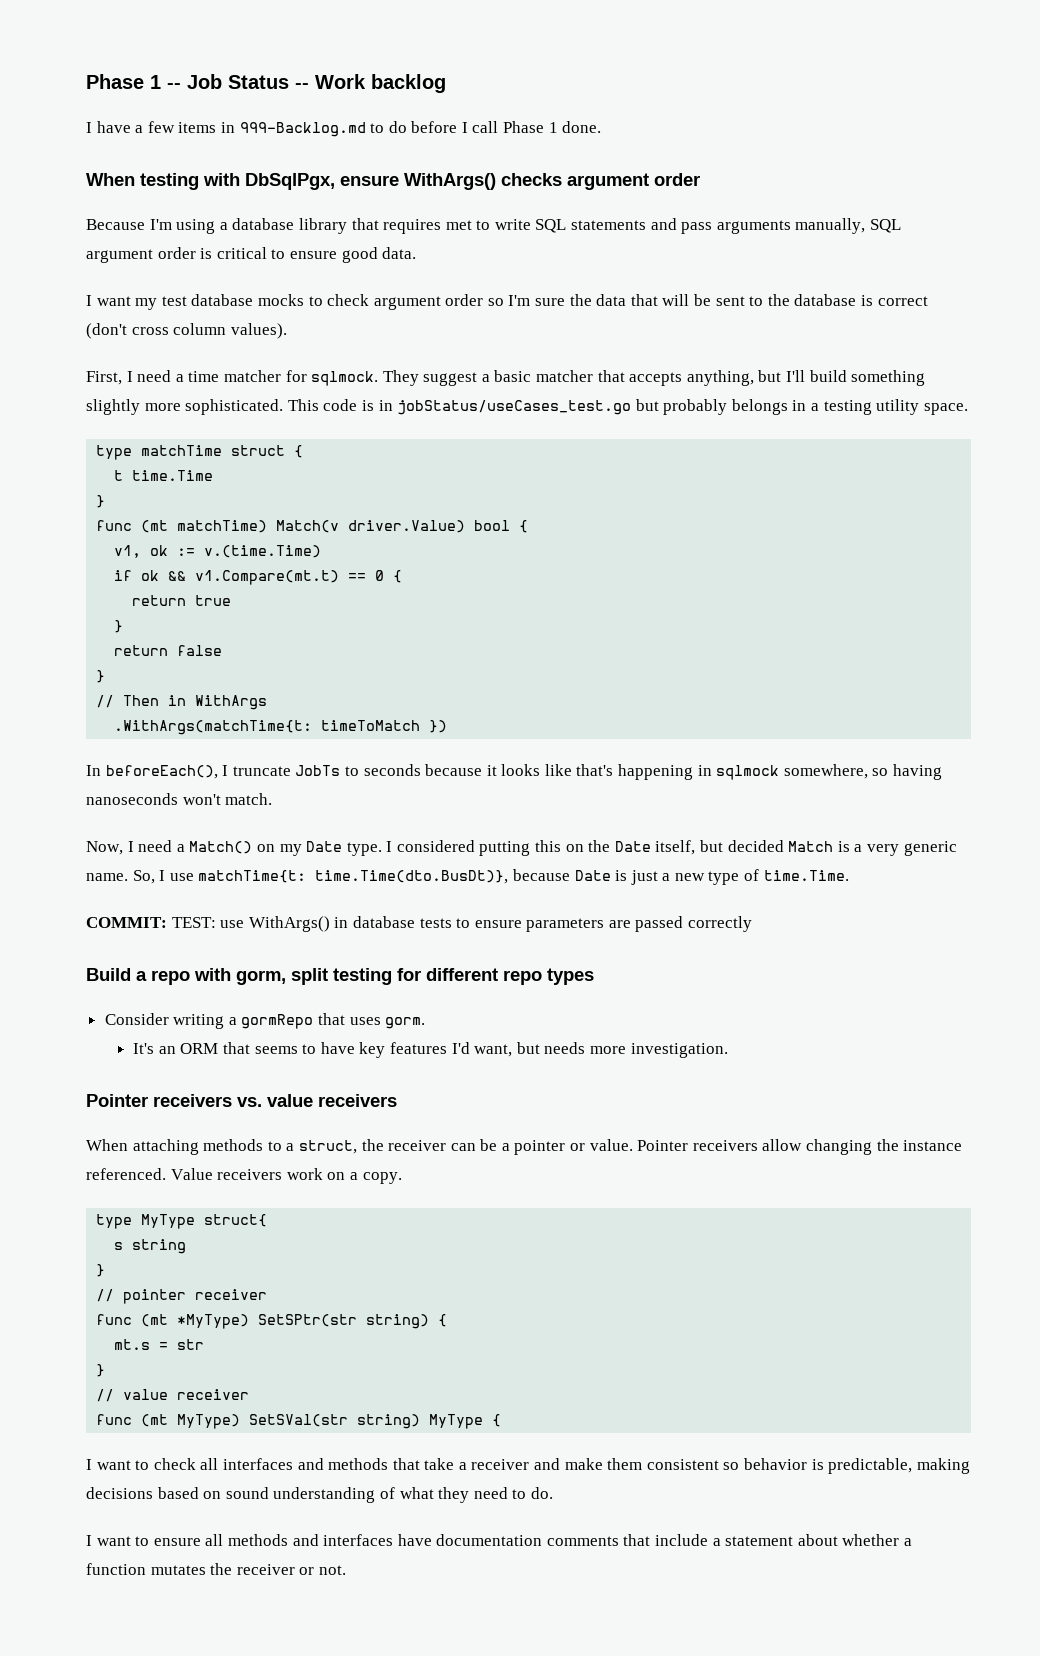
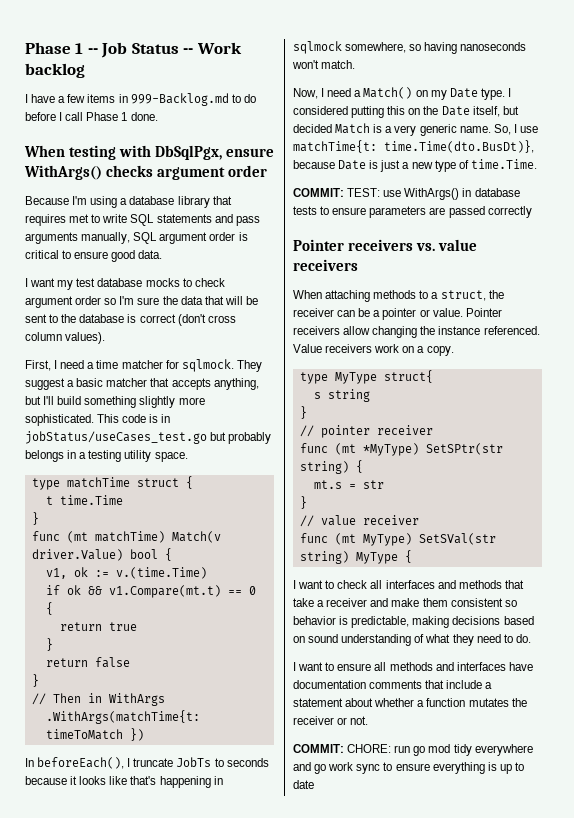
- Build a repo with gorm, split testing for different repo types
- Consider writing a gormRepo that uses gorm.
- It's an ORM that seems to have key features I'd want, but needs more investigation.
+ COMMIT: CHORE: run go mod tidy everywhere and go work sync to ensure everything is up to date

